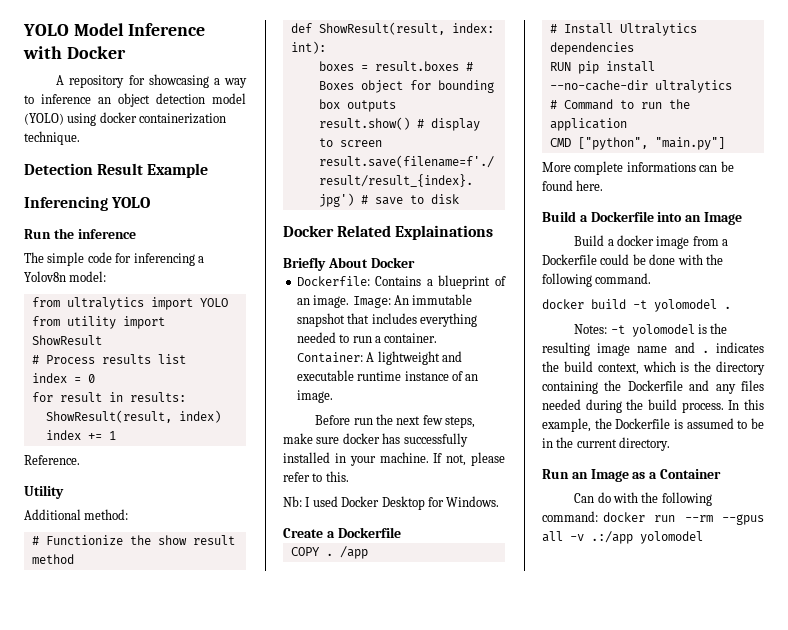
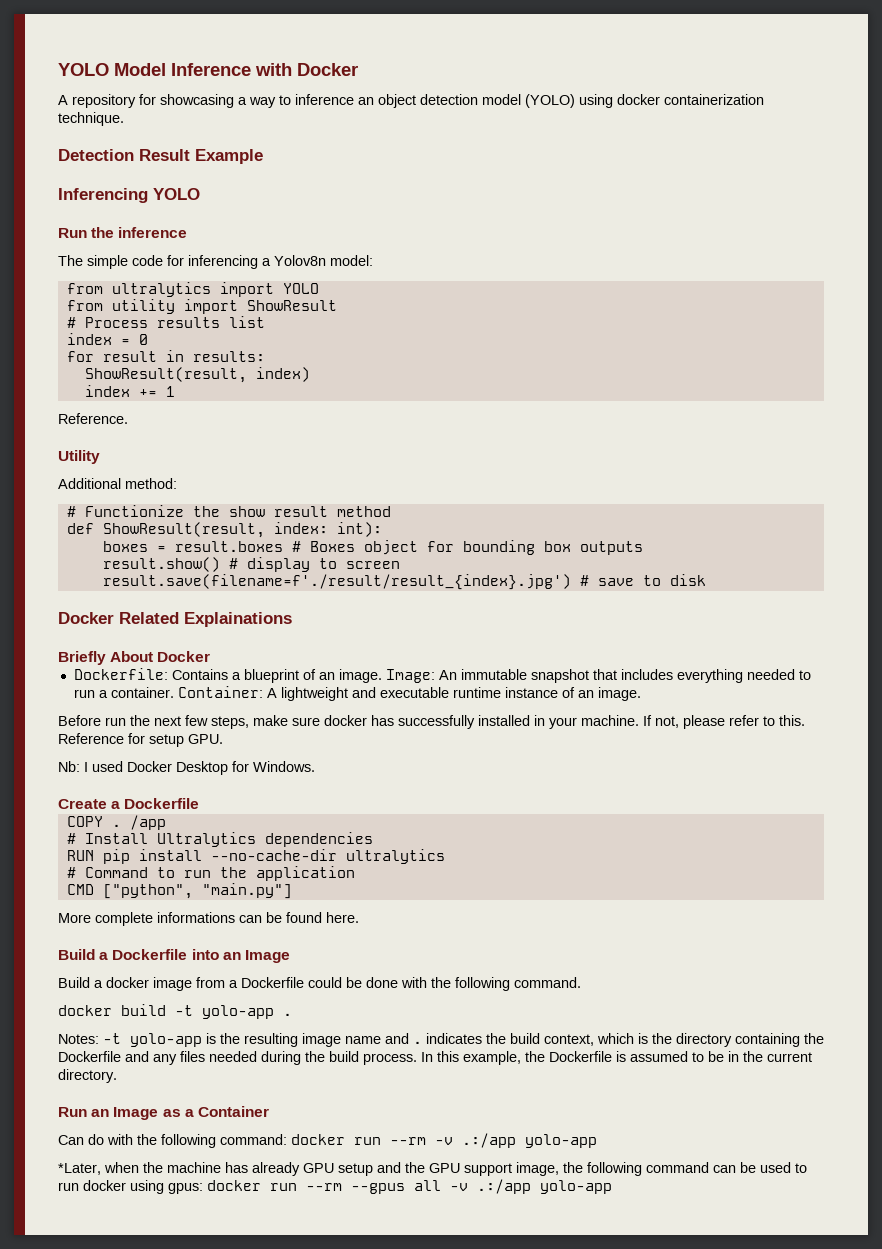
+ Reference for setup GPU.
- docker build -t yolomodel .
+ docker build -t yolo-app .
- Notes: -t yolomodel is the resulting image name and . indicates the build context, which is the directory containing the Dockerfile and any files needed during the build process.
+ Notes: -t yolo-app is the resulting image name and . indicates the build context, which is the directory containing the Dockerfile and any files needed during the build process.
- Can do with the following command: docker run --rm --gpus all -v .:/app yolomodel
+ Can do with the following command: docker run --rm -v .:/app yolo-app
+ *Later, when the machine has already GPU setup and the GPU support image, the following command can be used to run docker using gpus: docker run --rm --gpus all -v .:/app yolo-app

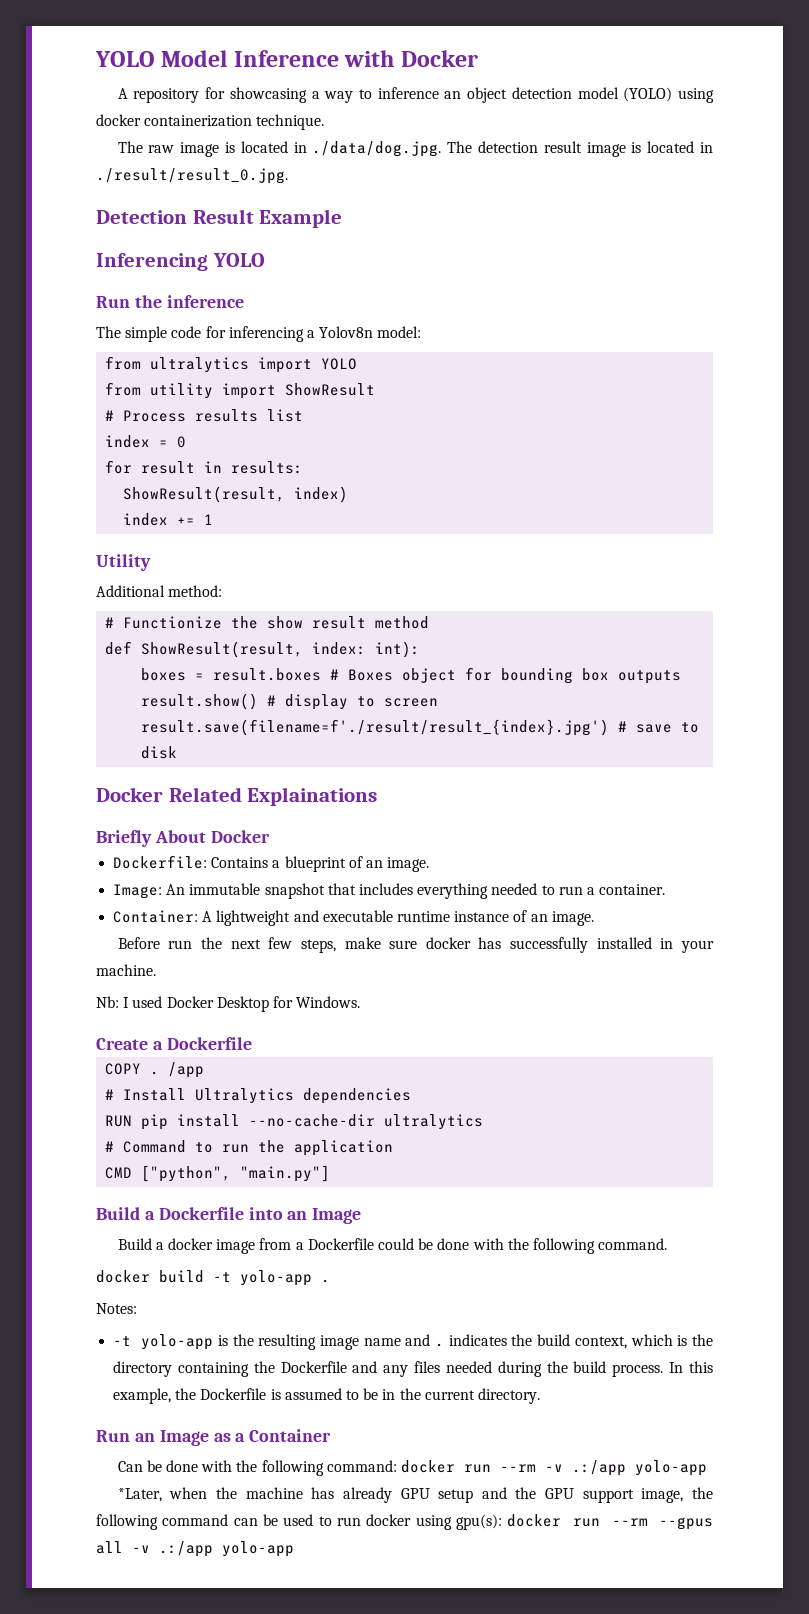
+ The raw image is located in ./data/dog.jpg. The detection result image is located in ./result/result_0.jpg.
- Reference.
- Dockerfile: Contains a blueprint of an image. Image: An immutable snapshot that includes everything needed to run a container. Container: A lightweight and executable runtime instance of an image.
+ Dockerfile: Contains a blueprint of an image.
+ Image: An immutable snapshot that includes everything needed to run a container.
+ Container: A lightweight and executable runtime instance of an image.
- If not, please refer to this. Reference for setup GPU.
- More complete informations can be found here.
- Notes: -t yolo-app is the resulting image name and . indicates the build context, which is the directory containing the Dockerfile and any files needed during the build process.
+ Notes:
+ -t yolo-app is the resulting image name and . indicates the build context, which is the directory containing the Dockerfile and any files needed during the build process.
- Can do with the following command: docker run --rm -v .:/app yolo-app
+ Can be done with the following command: docker run --rm -v .:/app yolo-app
- *Later, when the machine has already GPU setup and the GPU support image, the following command can be used to run docker using gpus: docker run --rm --gpus all -v .:/app yolo-app
+ *Later, when the machine has already GPU setup and the GPU support image, the following command can be used to run docker using gpu(s): docker run --rm --gpus all -v .:/app yolo-app

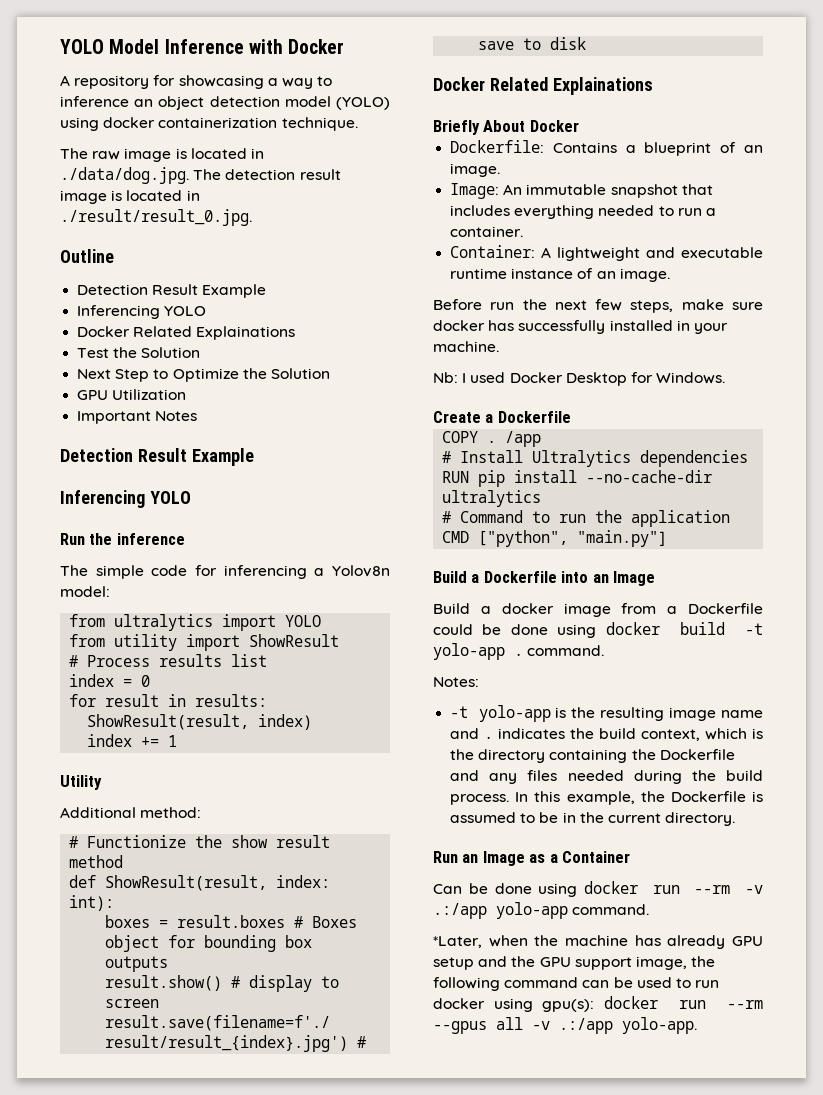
+ Outline
+ Detection Result Example
+ Inferencing YOLO
+ Docker Related Explainations
+ Test the Solution
+ Next Step to Optimize the Solution
+ GPU Utilization
+ Important Notes
- Build a docker image from a Dockerfile could be done with the following command.
- docker build -t yolo-app .
+ Build a docker image from a Dockerfile could be done using docker build -t yolo-app . command.
- Can be done with the following command: docker run --rm -v .:/app yolo-app
+ Can be done using docker run --rm -v .:/app yolo-app command.
- *Later, when the machine has already GPU setup and the GPU support image, the following command can be used to run docker using gpu(s): docker run --rm --gpus all -v .:/app yolo-app
+ *Later, when the machine has already GPU setup and the GPU support image, the following command can be used to run docker using gpu(s): docker run --rm --gpus all -v .:/app yolo-app.

